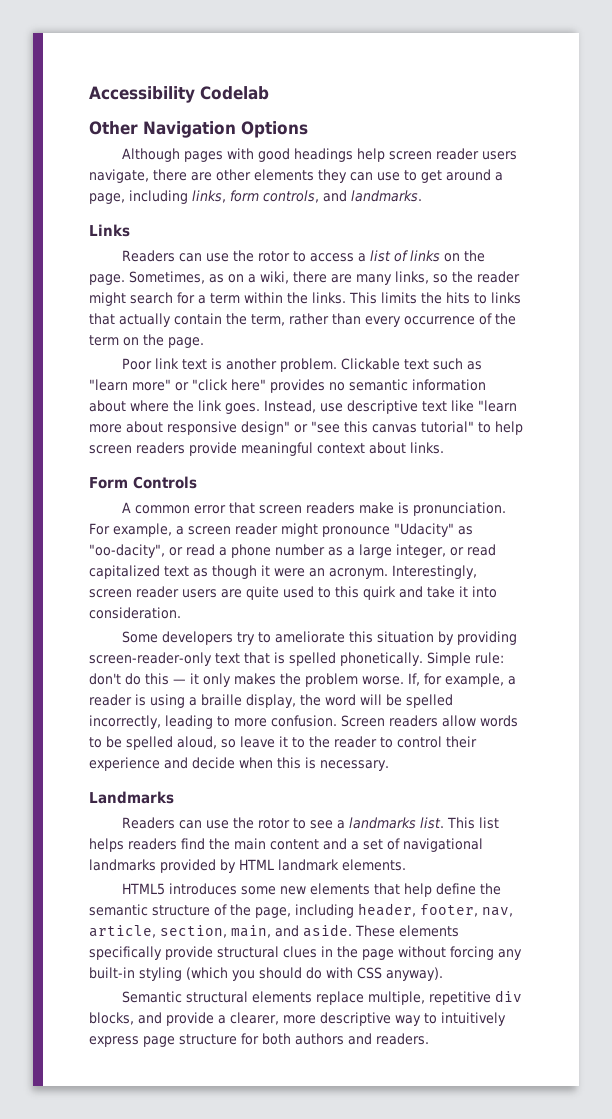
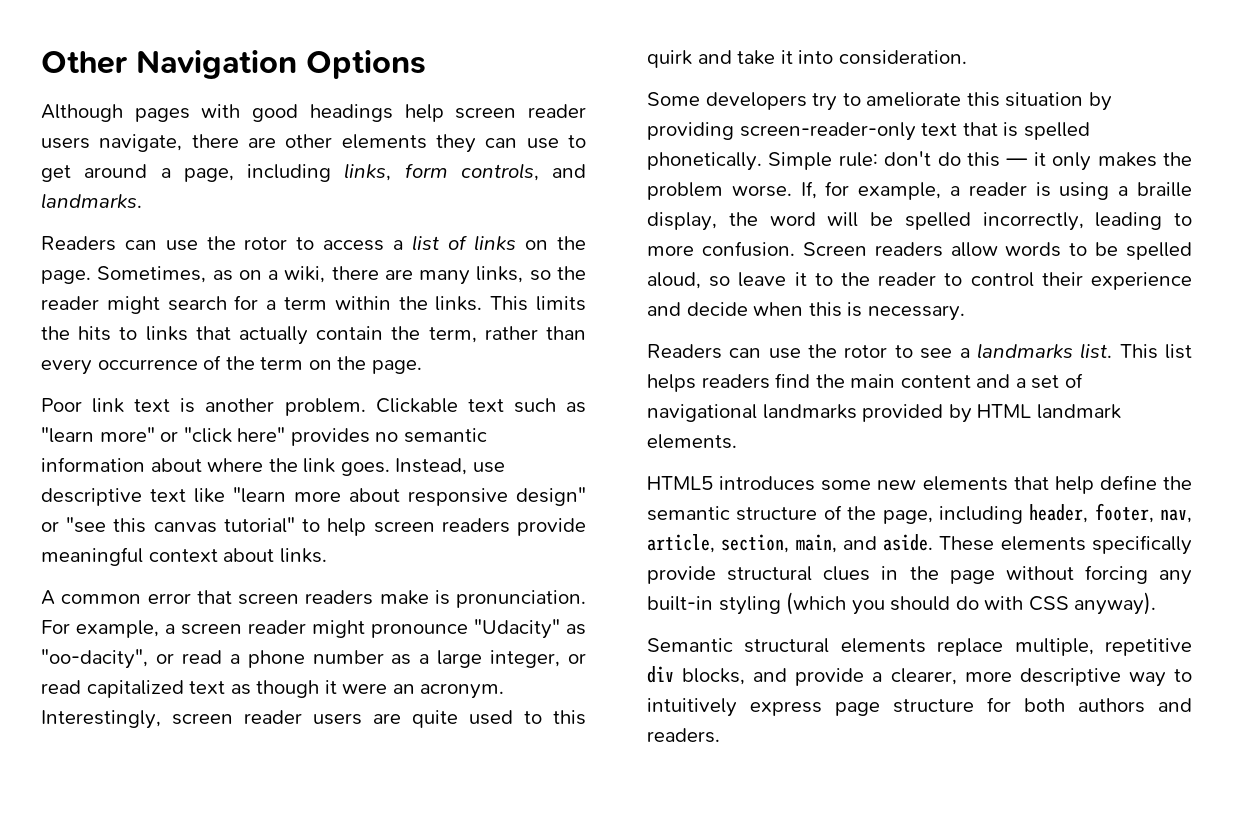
- Accessibility Codelab
- Links
- Form Controls
- Landmarks

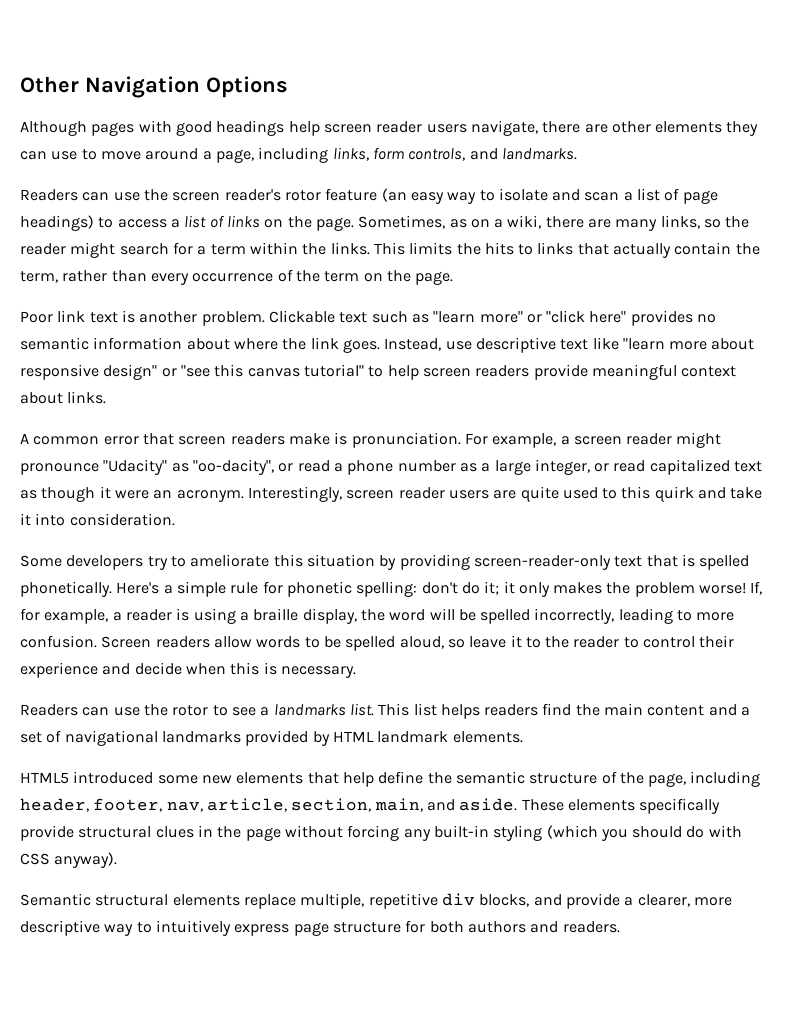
- Although pages with good headings help screen reader users navigate, there are other elements they can use to get around a page, including links, form controls, and landmarks.
+ Although pages with good headings help screen reader users navigate, there are other elements they can use to move around a page, including links, form controls, and landmarks.
- Readers can use the rotor to access a list of links on the page.
+ Readers can use the screen reader's rotor feature (an easy way to isolate and scan a list of page headings) to access a list of links on the page.
- Simple rule: don't do this — it only makes the problem worse.
+ Here's a simple rule for phonetic spelling: don't do it; it only makes the problem worse!
- HTML5 introduces some new elements that help define the semantic structure of the page, including header, footer, nav, article, section, main, and aside.
+ HTML5 introduced some new elements that help define the semantic structure of the page, including header, footer, nav, article, section, main, and aside.

